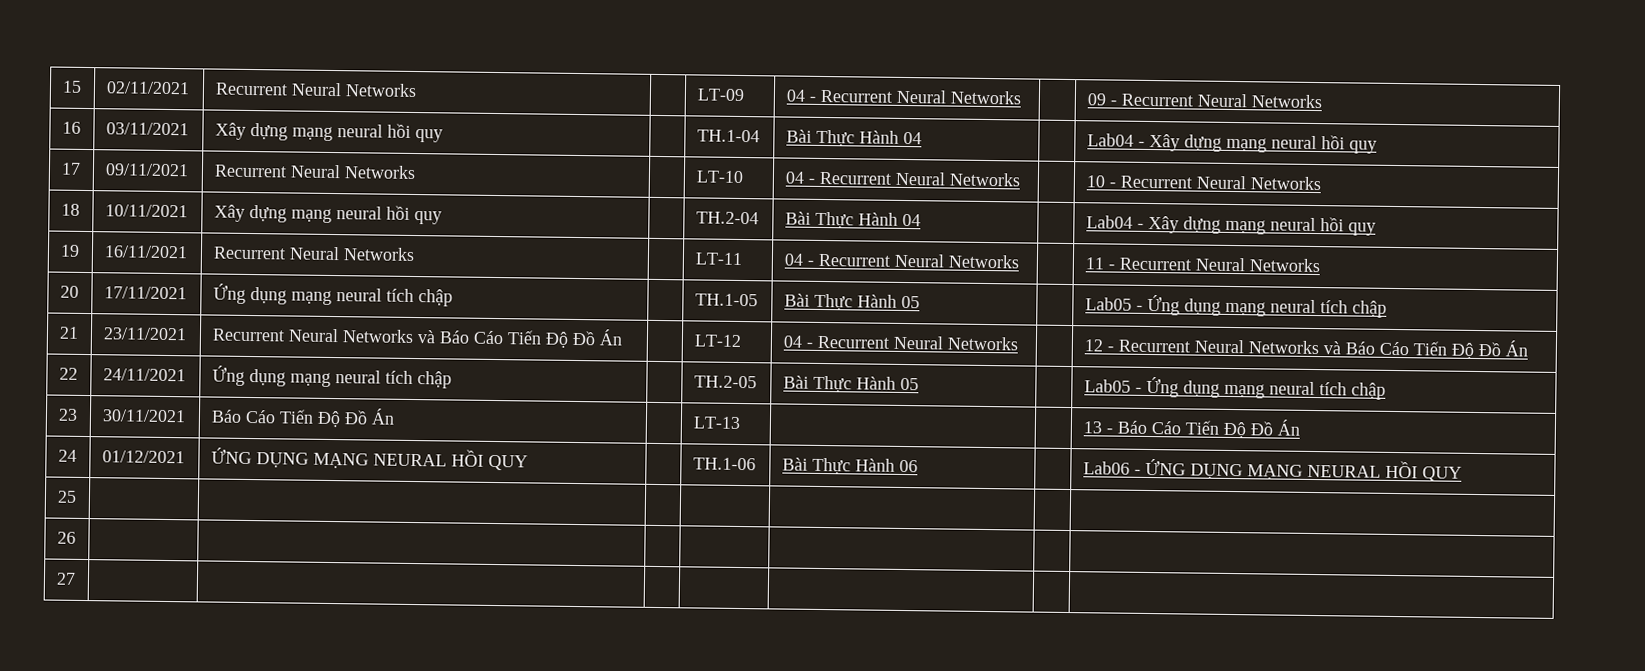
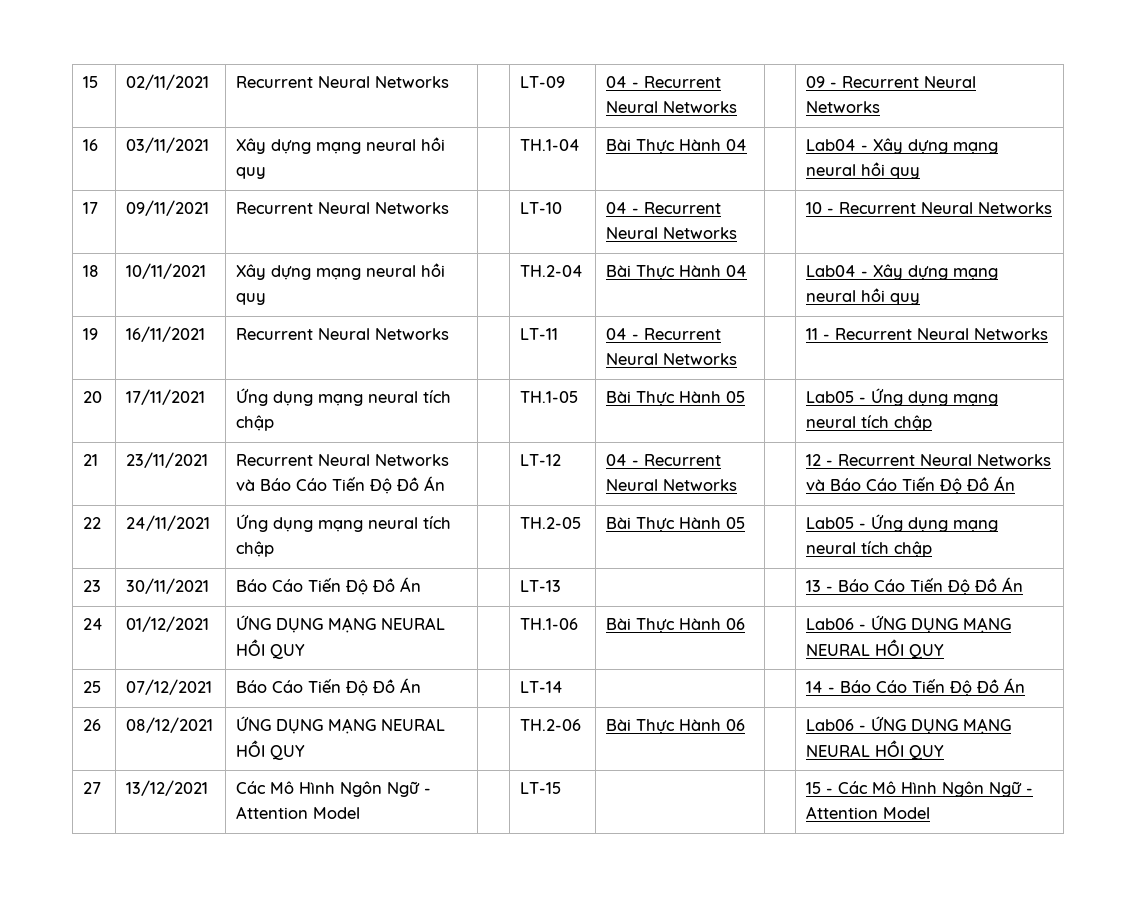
- 25 | | | | | | |
- 26 | | | | | | |
- 27 | | | | | | |
+ 25 | 07/12/2021 | Báo Cáo Tiến Độ Đồ Án | | LT-14 | | | 14 - Báo Cáo Tiến Độ Đồ Án
+ 26 | 08/12/2021 | ỨNG DỤNG MẠNG NEURAL HỒI QUY | | TH.2-06 | Bài Thực Hành 06 | | Lab06 - ỨNG DỤNG MẠNG NEURAL HỒI QUY
+ 27 | 13/12/2021 | Các Mô Hình Ngôn Ngữ - Attention Model | | LT-15 | | | 15 - Các Mô Hình Ngôn Ngữ - Attention Model

